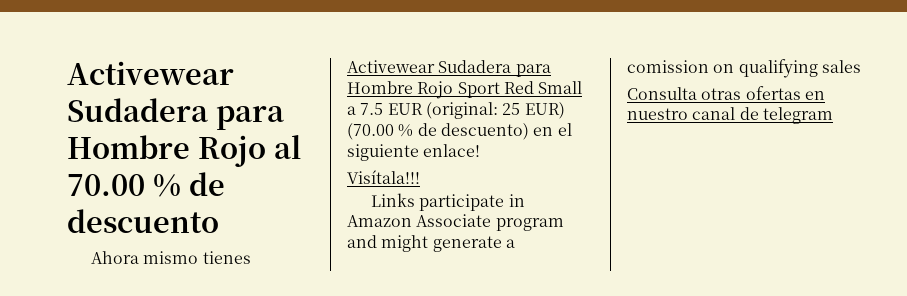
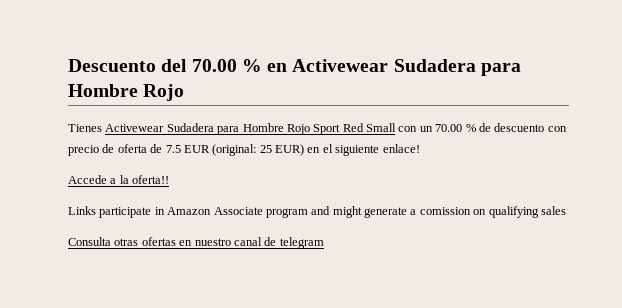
- Activewear Sudadera para Hombre Rojo al 70.00 % de descuento
- Ahora mismo tienes Activewear Sudadera para Hombre Rojo Sport Red Small a 7.5 EUR (original: 25 EUR) (70.00 % de descuento) en el siguiente enlace!
+ Descuento del 70.00 % en Activewear Sudadera para Hombre Rojo
+ Tienes Activewear Sudadera para Hombre Rojo Sport Red Small con un 70.00 % de descuento con precio de oferta de 7.5 EUR (original: 25 EUR) en el siguiente enlace!
- Visítala!!!
+ Accede a la oferta!!

